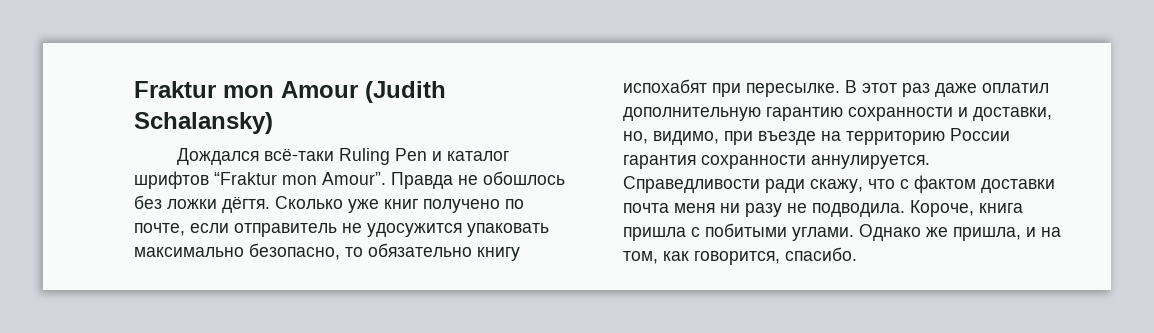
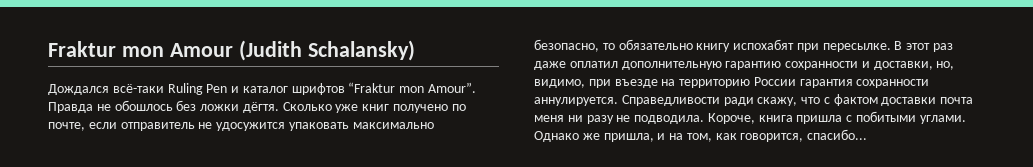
- Однако же пришла, и на том, как говорится, спасибо.
+ Однако же пришла, и на том, как говорится, спасибо...

